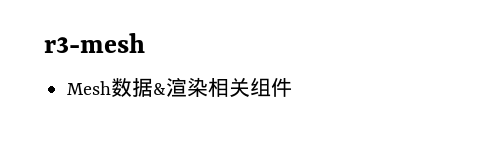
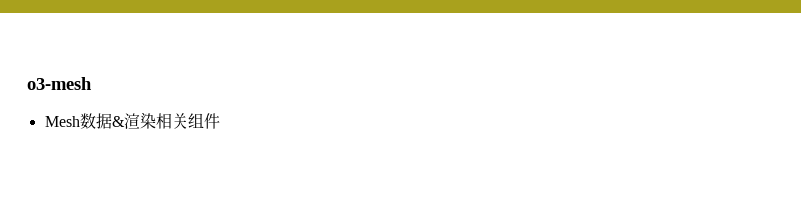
- r3-mesh
+ o3-mesh

